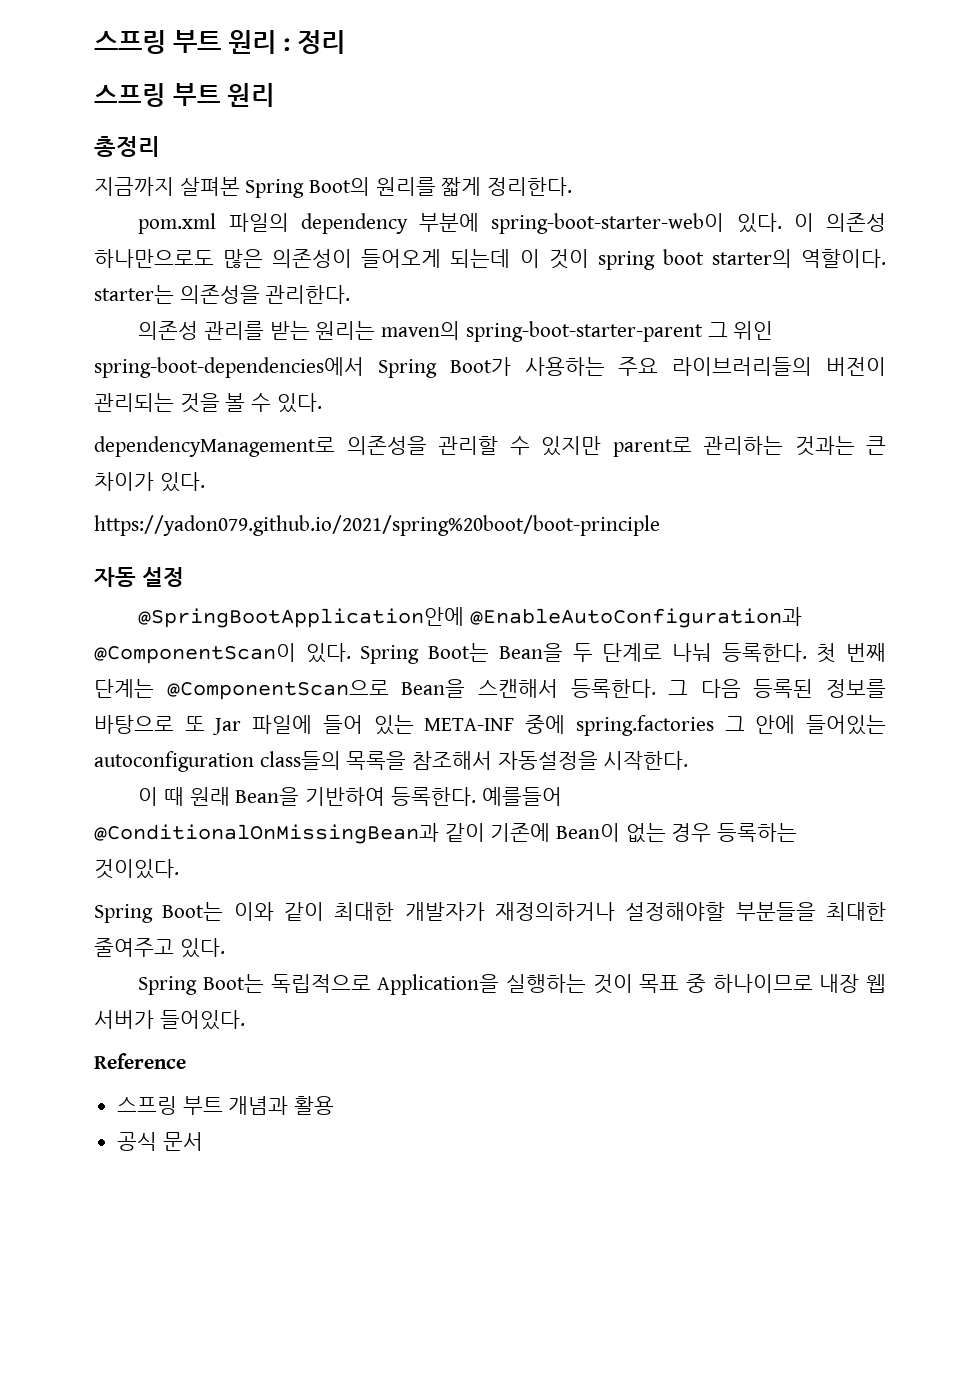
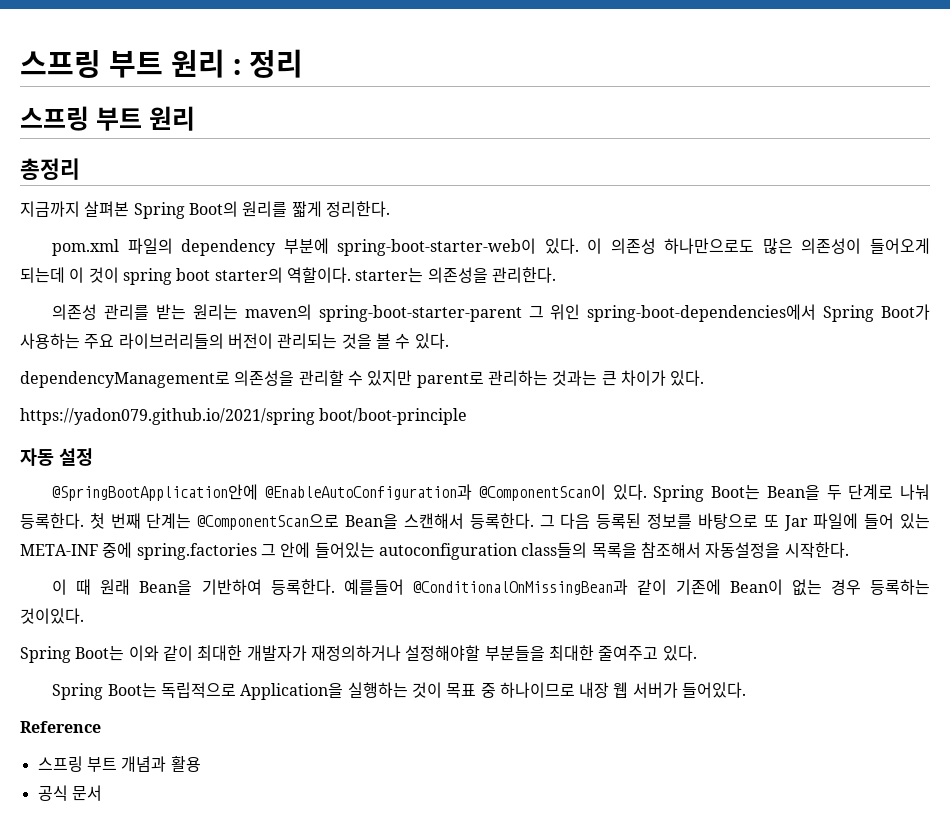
- https://yadon079.github.io/2021/spring%20boot/boot-principle
+ https://yadon079.github.io/2021/spring boot/boot-principle

